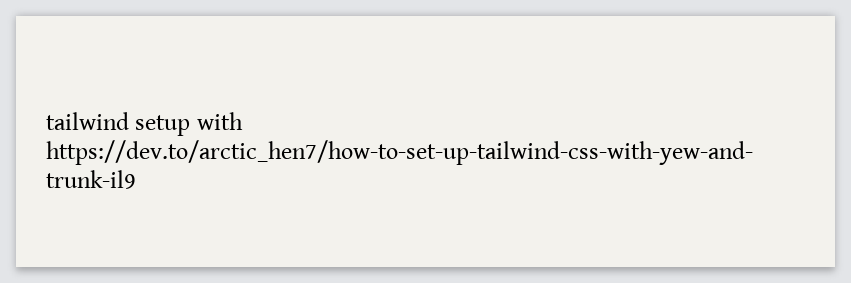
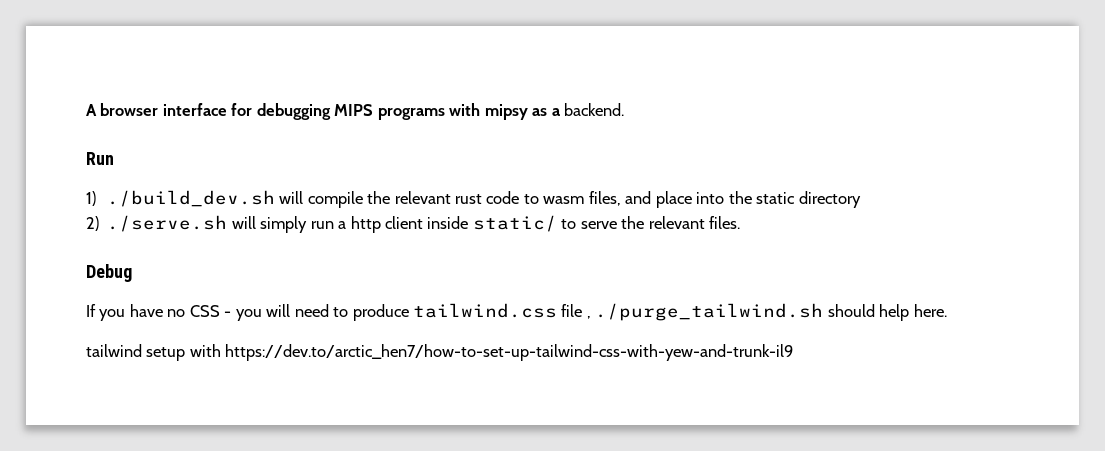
+ A browser interface for debugging MIPS programs with mipsy as a backend.
+ Run
+ 1) ./build_dev.sh will compile the relevant rust code to wasm files, and place into the static directory
+ 2) ./serve.sh will simply run a http client inside static/ to serve the relevant files.
+ Debug
+ If you have no CSS - you will need to produce tailwind.css file , ./purge_tailwind.sh should help here.

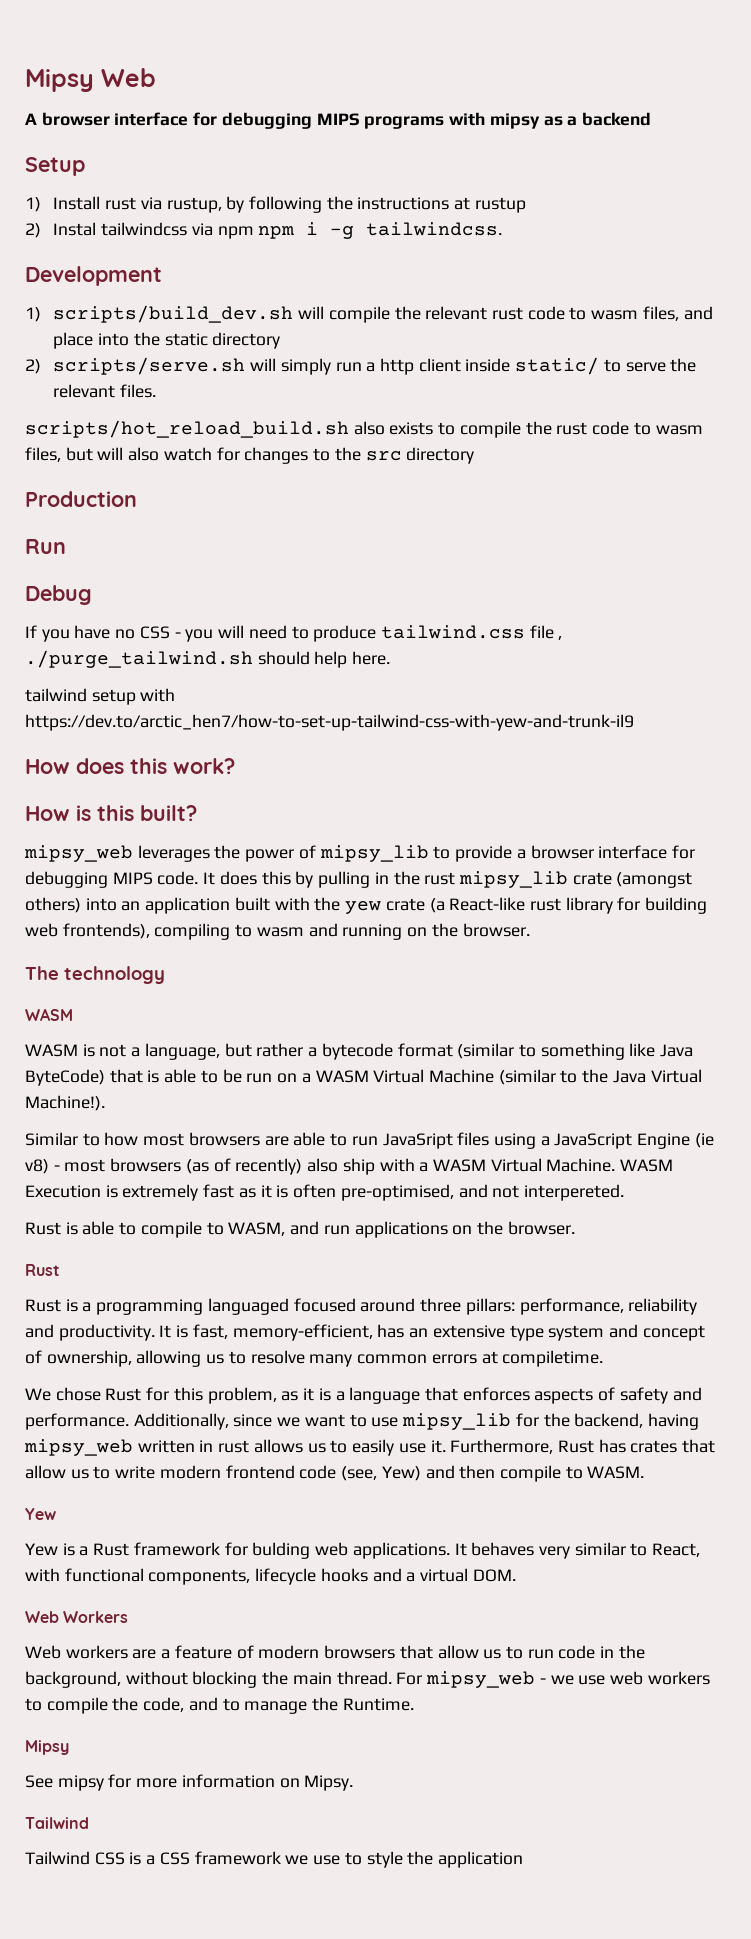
+ Mipsy Web
- A browser interface for debugging MIPS programs with mipsy as a backend.
- Run
- 1) ./build_dev.sh will compile the relevant rust code to wasm files, and place into the static directory
+ A browser interface for debugging MIPS programs with mipsy as a backend
+ Setup
+ 1) Install rust via rustup, by following the instructions at rustup
+ 2) Instal tailwindcss via npm npm i -g tailwindcss.
+ Development
+ 1) scripts/build_dev.sh will compile the relevant rust code to wasm files, and place into the static directory
- 2) ./serve.sh will simply run a http client inside static/ to serve the relevant files.
+ 2) scripts/serve.sh will simply run a http client inside static/ to serve the relevant files.
+ scripts/hot_reload_build.sh also exists to compile the rust code to wasm files, but will also watch for changes to the src directory
+ Production
+ Run
+ How does this work?
+ How is this built?
+ mipsy_web leverages the power of mipsy_lib to provide a browser interface for debugging MIPS code. It does this by pulling in the rust mipsy_lib crate (amongst others) into an application built with the yew crate (a React-like rust library for building web frontends), compiling to wasm and running on the browser.
+ The technology
+ WASM
+ WASM is not a language, but rather a bytecode format (similar to something like Java ByteCode) that is able to be run on a WASM Virtual Machine (similar to the Java Virtual Machine!).
+ Similar to how most browsers are able to run JavaSript files using a JavaScript Engine (ie v8) - most browsers (as of recently) also ship with a WASM Virtual Machine. WASM Execution is extremely fast as it is often pre-optimised, and not interpereted.
+ Rust is able to compile to WASM, and run applications on the browser.
+ Rust
+ Rust is a programming languaged focused around three pillars: performance, reliability and productivity. It is fast, memory-efficient, has an extensive type system and concept of ownership, allowing us to resolve many common errors at compiletime.
+ We chose Rust for this problem, as it is a language that enforces aspects of safety and performance. Additionally, since we want to use mipsy_lib for the backend, having mipsy_web written in rust allows us to easily use it. Furthermore, Rust has crates that allow us to write modern frontend code (see, Yew) and then compile to WASM.
+ Yew
+ Yew is a Rust framework for bulding web applications. It behaves very similar to React, with functional components, lifecycle hooks and a virtual DOM.
+ Web Workers
+ Web workers are a feature of modern browsers that allow us to run code in the background, without blocking the main thread. For mipsy_web - we use web workers to compile the code, and to manage the Runtime.
+ Mipsy
+ See mipsy for more information on Mipsy.
+ Tailwind
+ Tailwind CSS is a CSS framework we use to style the application

